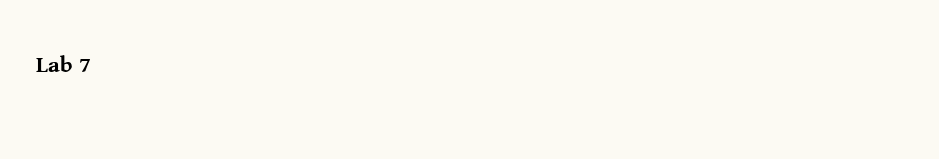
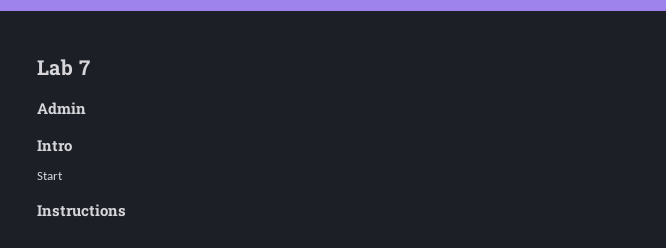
+ Admin
+ Intro
+ Start
+ Instructions

